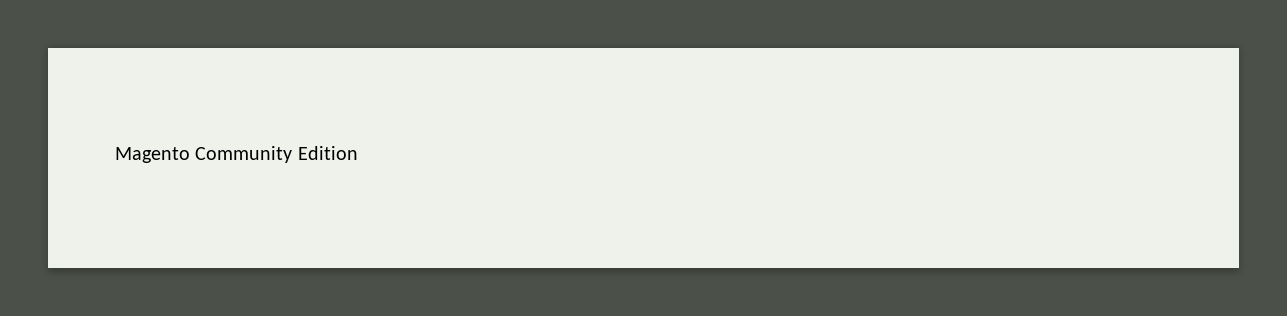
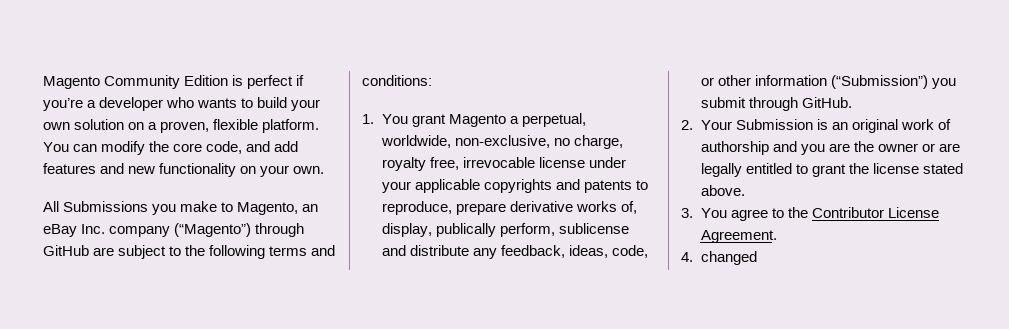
- Magento Community Edition
+ Magento Community Edition is perfect if you’re a developer who wants to build your own solution on a proven, flexible platform. You can modify the core code, and add features and new functionality on your own.
+ All Submissions you make to Magento, an eBay Inc. company (“Magento”) through GitHub are subject to the following terms and conditions:
+ 1. You grant Magento a perpetual, worldwide, non-exclusive, no charge, royalty free, irrevocable license under your applicable copyrights and patents to reproduce, prepare derivative works of, display, publically perform, sublicense and distribute any feedback, ideas, code, or other information (“Submission”) you submit through GitHub.
+ 2. Your Submission is an original work of authorship and you are the owner or are legally entitled to grant the license stated above.
+ 3. You agree to the Contributor License Agreement.
+ 4. changed

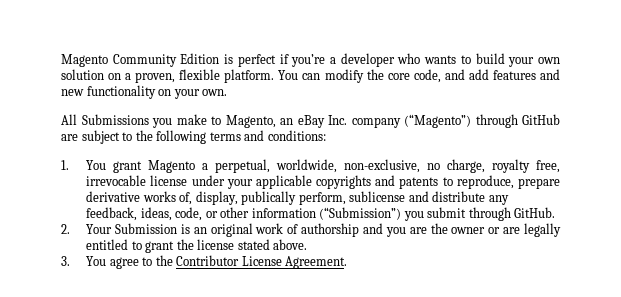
- 4. changed

